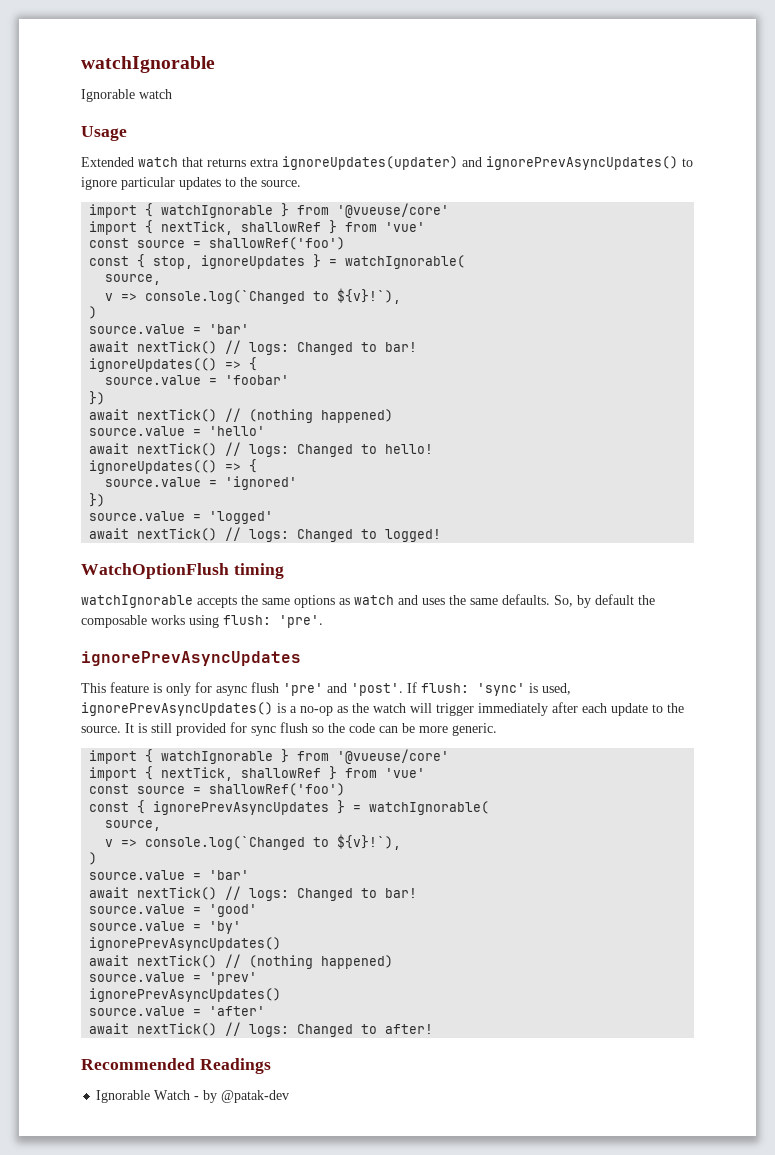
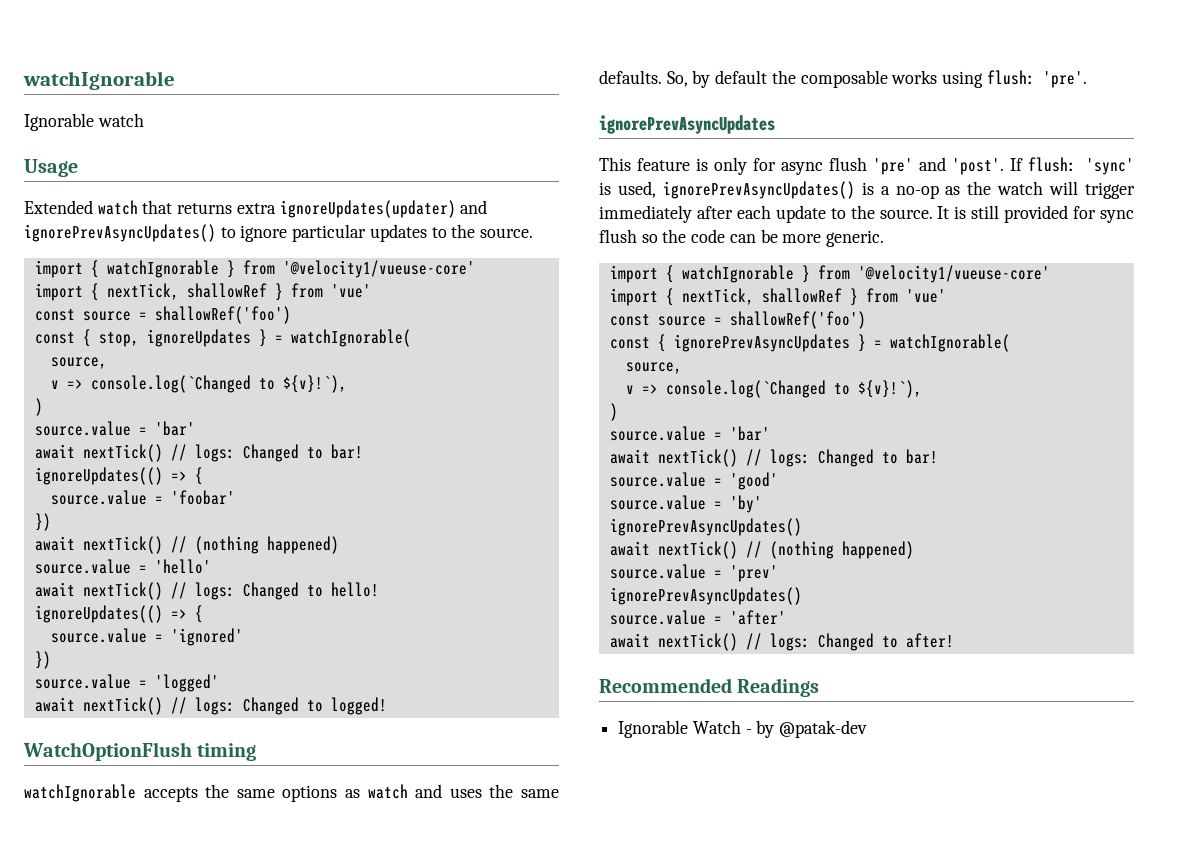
  Extended watch that returns extra ignoreUpdates(updater) and ignorePrevAsyncUpdates() to ignore particular updates to the source.
- import { watchIgnorable } from '@vueuse/core'
+ import { watchIgnorable } from '@velocity1/vueuse-core'
  It is still provided for sync flush so the code can be more generic.
- import { watchIgnorable } from '@vueuse/core'
+ import { watchIgnorable } from '@velocity1/vueuse-core'

